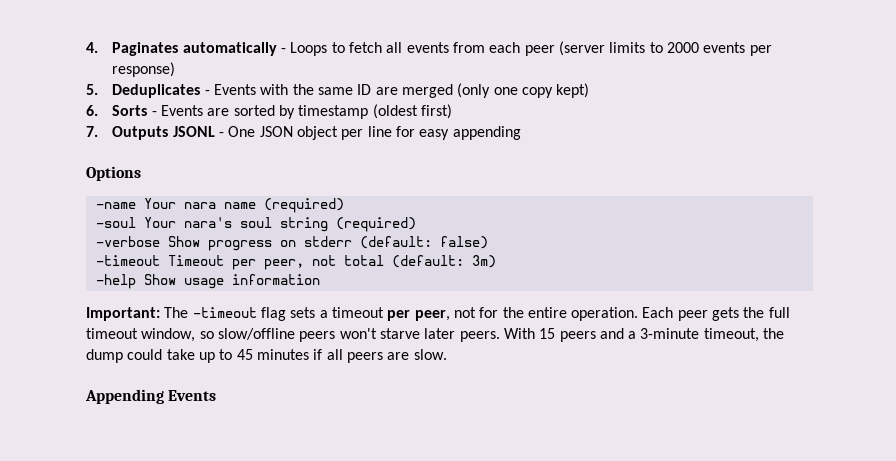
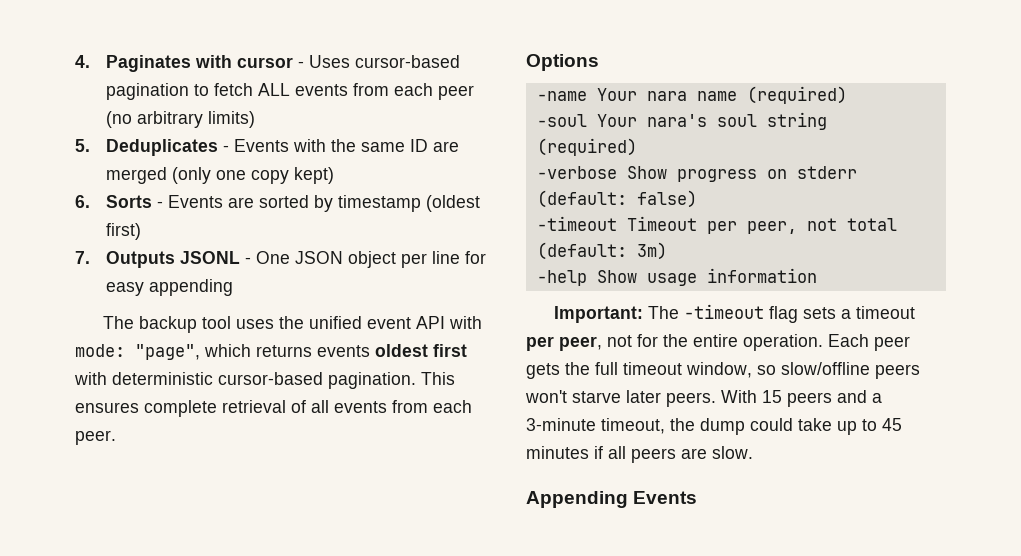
- 4. Paginates automatically - Loops to fetch all events from each peer (server limits to 2000 events per response)
+ 4. Paginates with cursor - Uses cursor-based pagination to fetch ALL events from each peer (no arbitrary limits)
+ The backup tool uses the unified event API with mode: "page", which returns events oldest first with deterministic cursor-based pagination. This ensures complete retrieval of all events from each peer.

